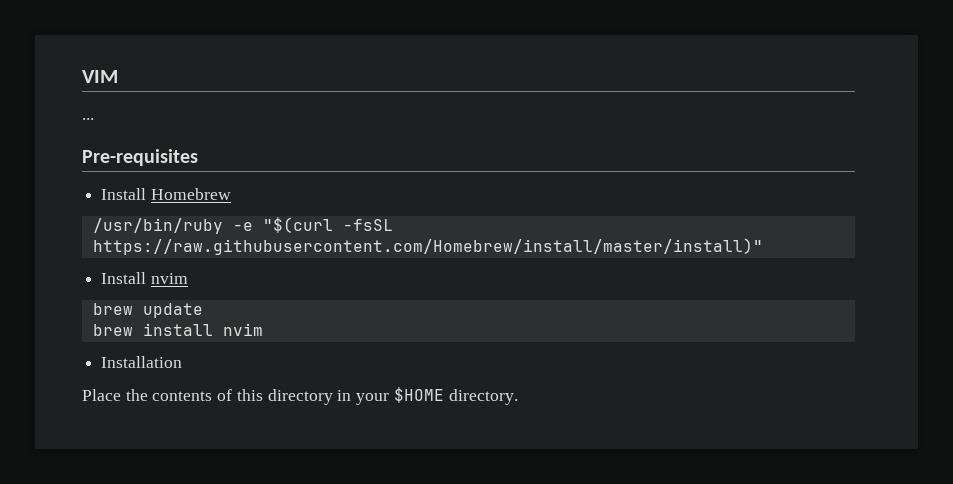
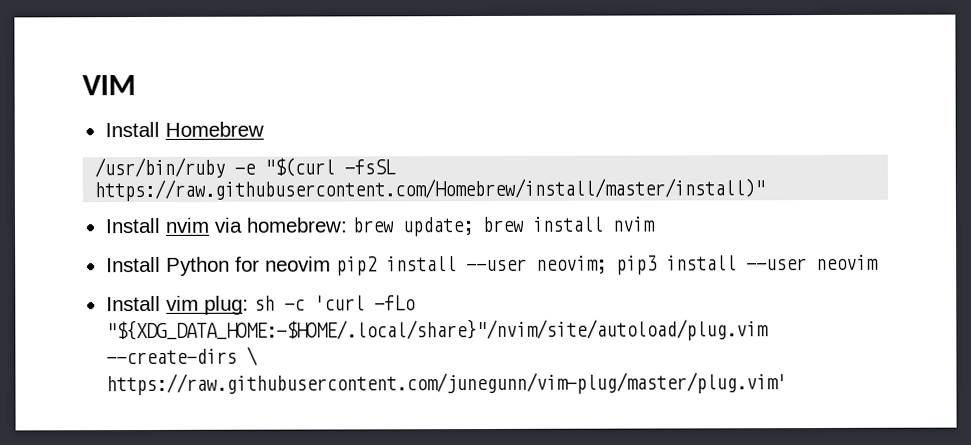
- ...
- Pre-requisites
- Install nvim
- brew update
- brew install nvim
+ Install nvim via homebrew: brew update; brew install nvim
- Installation
- Place the contents of this directory in your $HOME directory.
+ Install Python for neovim pip2 install --user neovim; pip3 install --user neovim
+ Install vim plug: sh -c 'curl -fLo "${XDG_DATA_HOME:-$HOME/.local/share}"/nvim/site/autoload/plug.vim --create-dirs \ https://raw.githubusercontent.com/junegunn/vim-plug/master/plug.vim'

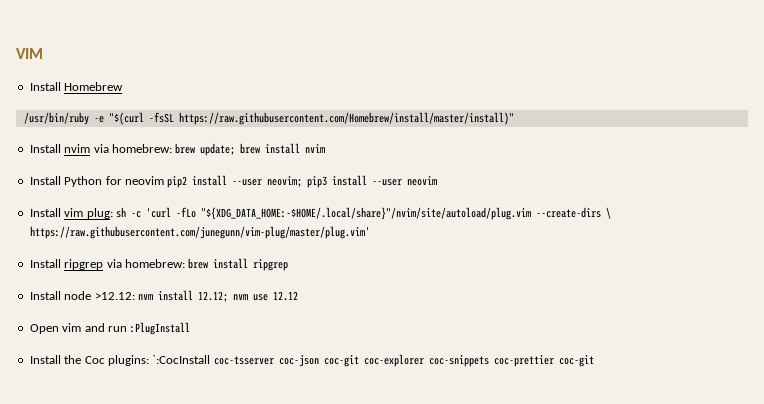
+ Install ripgrep via homebrew: brew install ripgrep
+ Install node >12.12: nvm install 12.12; nvm use 12.12
+ Open vim and run :PlugInstall
+ Install the Coc plugins: `:CocInstall coc-tsserver coc-json coc-git coc-explorer coc-snippets coc-prettier coc-git

